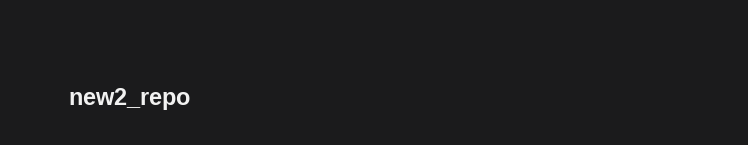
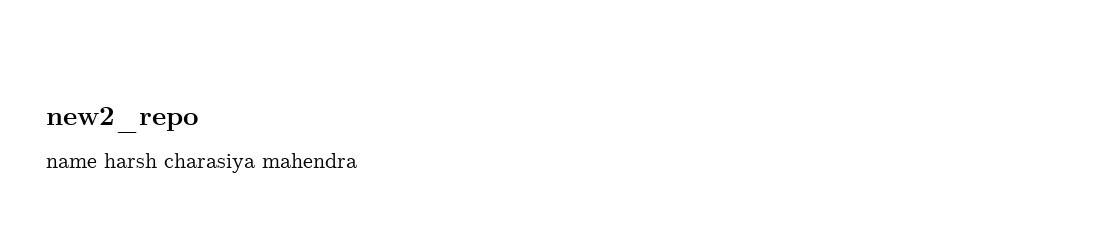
+ name harsh charasiya mahendra

